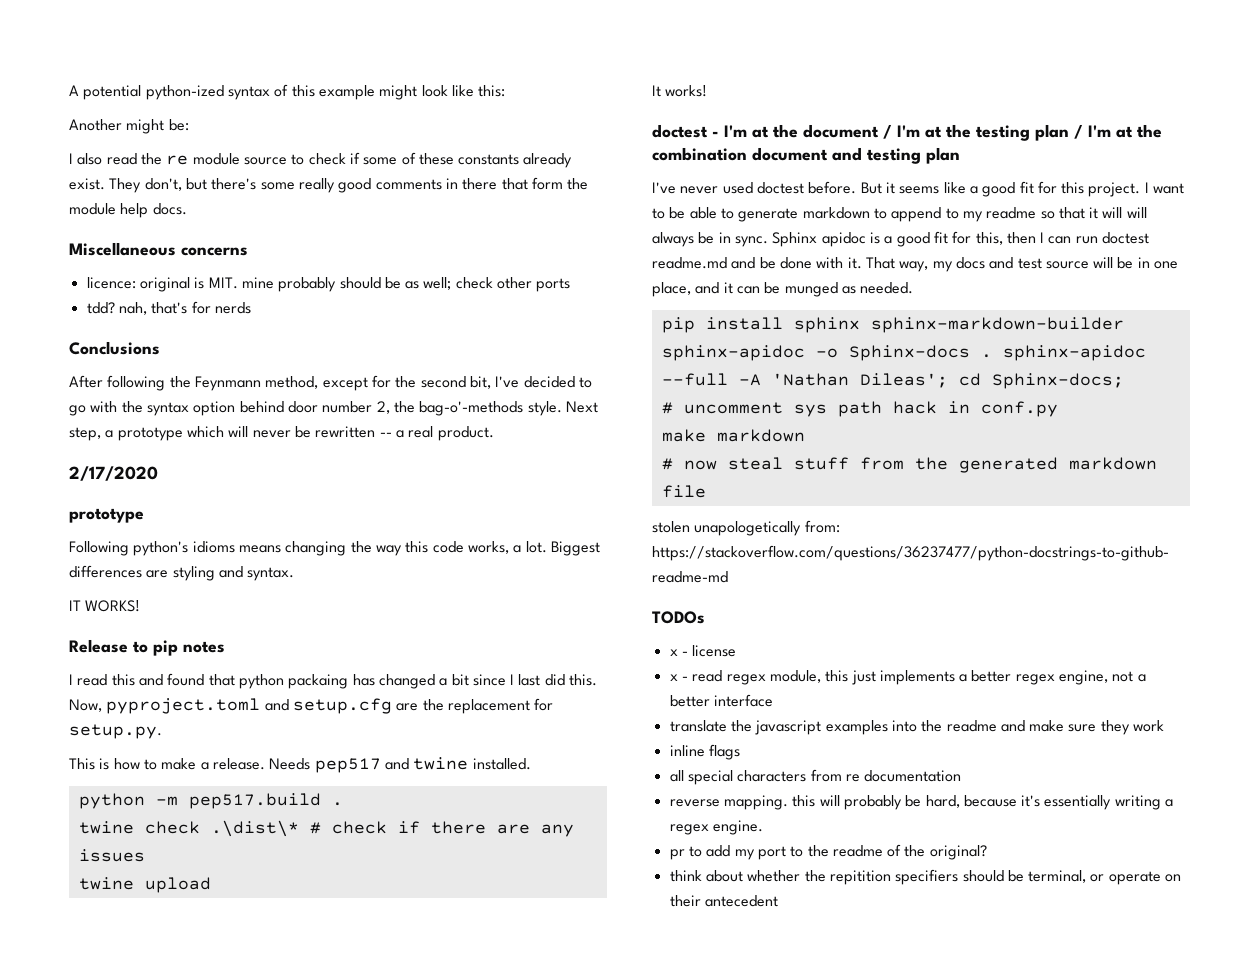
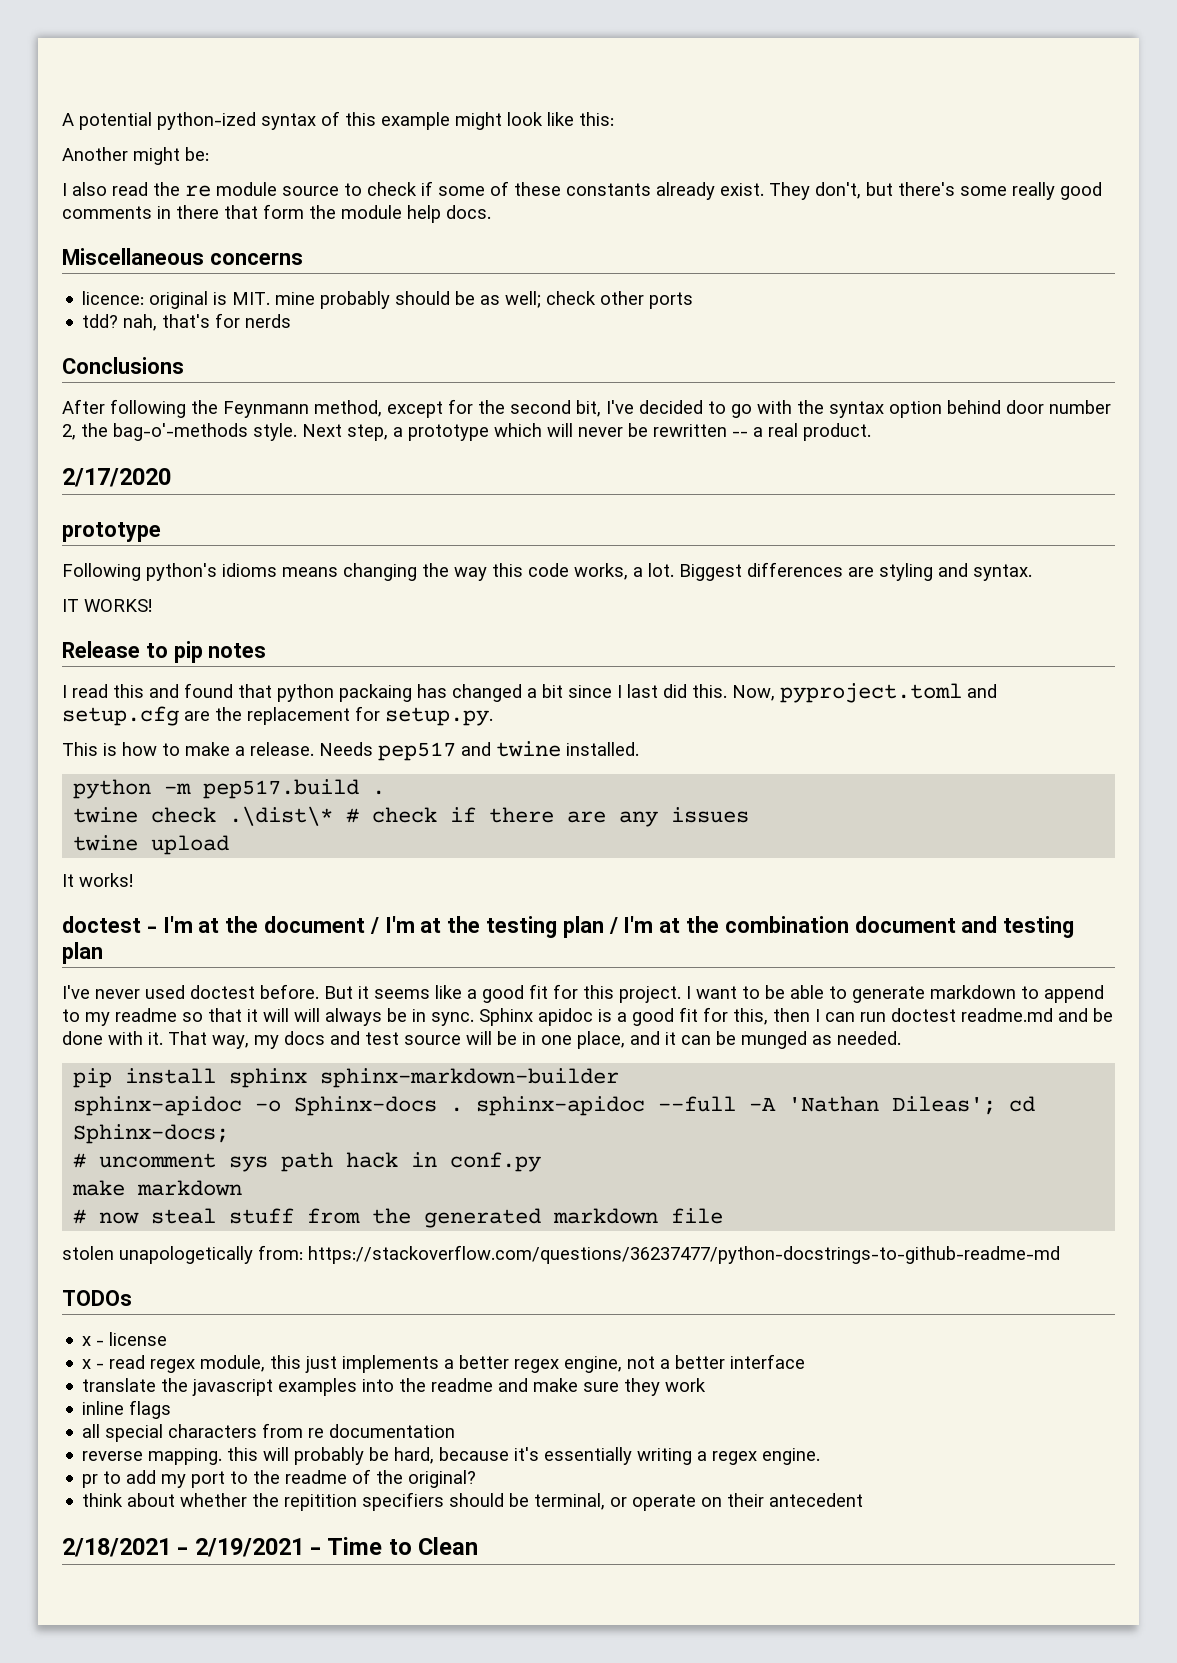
+ 2/18/2021 - 2/19/2021 - Time to Clean

